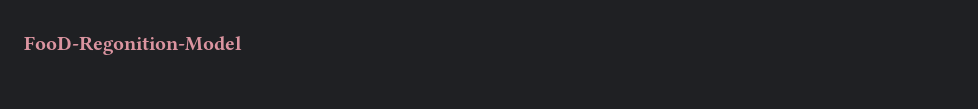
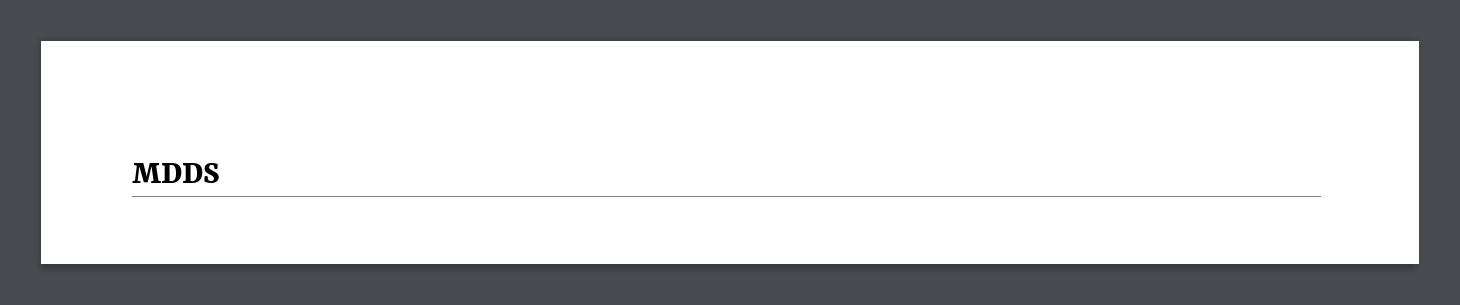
- FooD-Regonition-Model
+ MDDS

